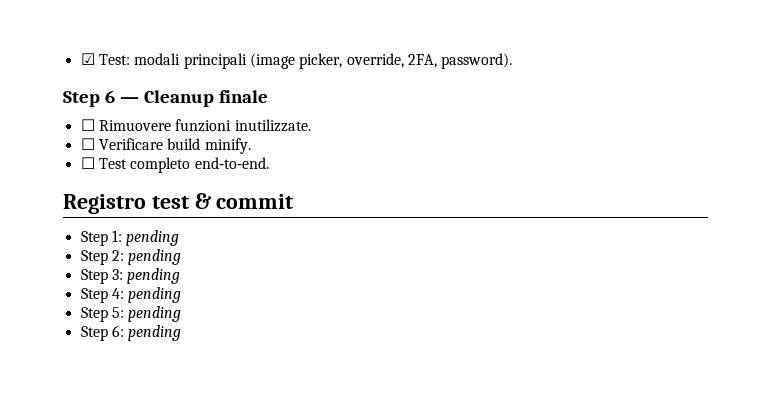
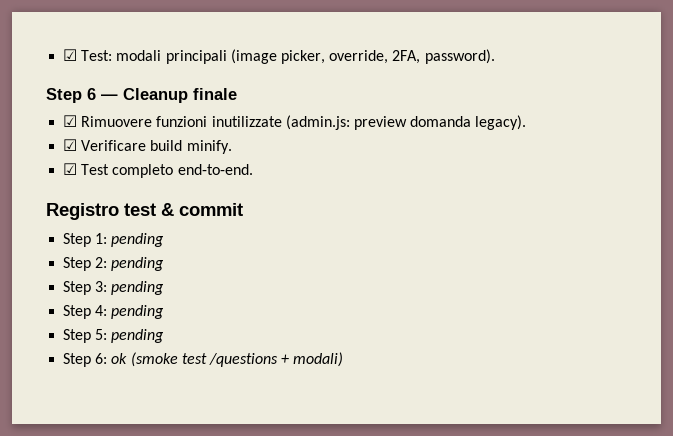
- ☐ Rimuovere funzioni inutilizzate.
- ☐ Verificare build minify.
+ ☑ Rimuovere funzioni inutilizzate (admin.js: preview domanda legacy).
+ ☑ Verificare build minify.
- ☐ Test completo end‑to‑end.
+ ☑ Test completo end‑to‑end.
- Step 6: pending
+ Step 6: ok (smoke test /questions + modali)

